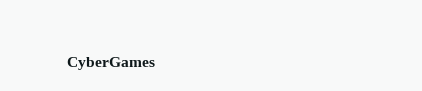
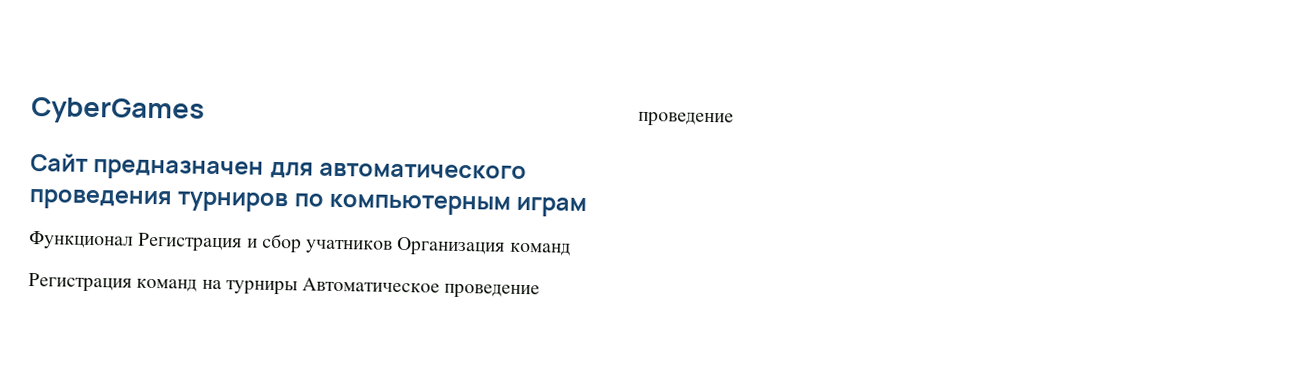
+ Сайт предназначен для автоматического проведения турниров по компьютерным играм
+ Функционал Регистрация и сбор учатников Организация команд
+ Регистрация команд на турниры Автоматическое проведение проведение

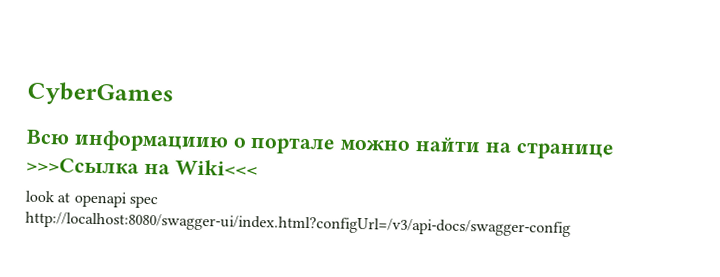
- Сайт предназначен для автоматического проведения турниров по компьютерным играм
- Функционал Регистрация и сбор учатников Организация команд
- Регистрация команд на турниры Автоматическое проведение проведение
+ Всю информациию о портале можно найти на странице >>>Ссылка на Wiki<<<
+ look at openapi spec http://localhost:8080/swagger-ui/index.html?configUrl=/v3/api-docs/swagger-config

